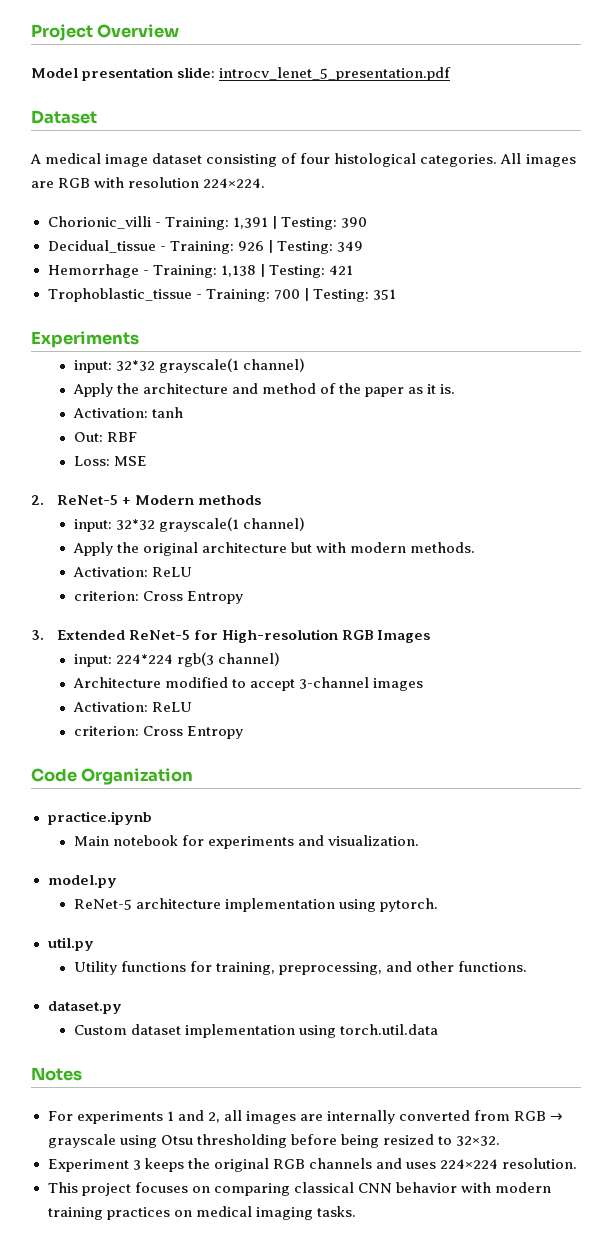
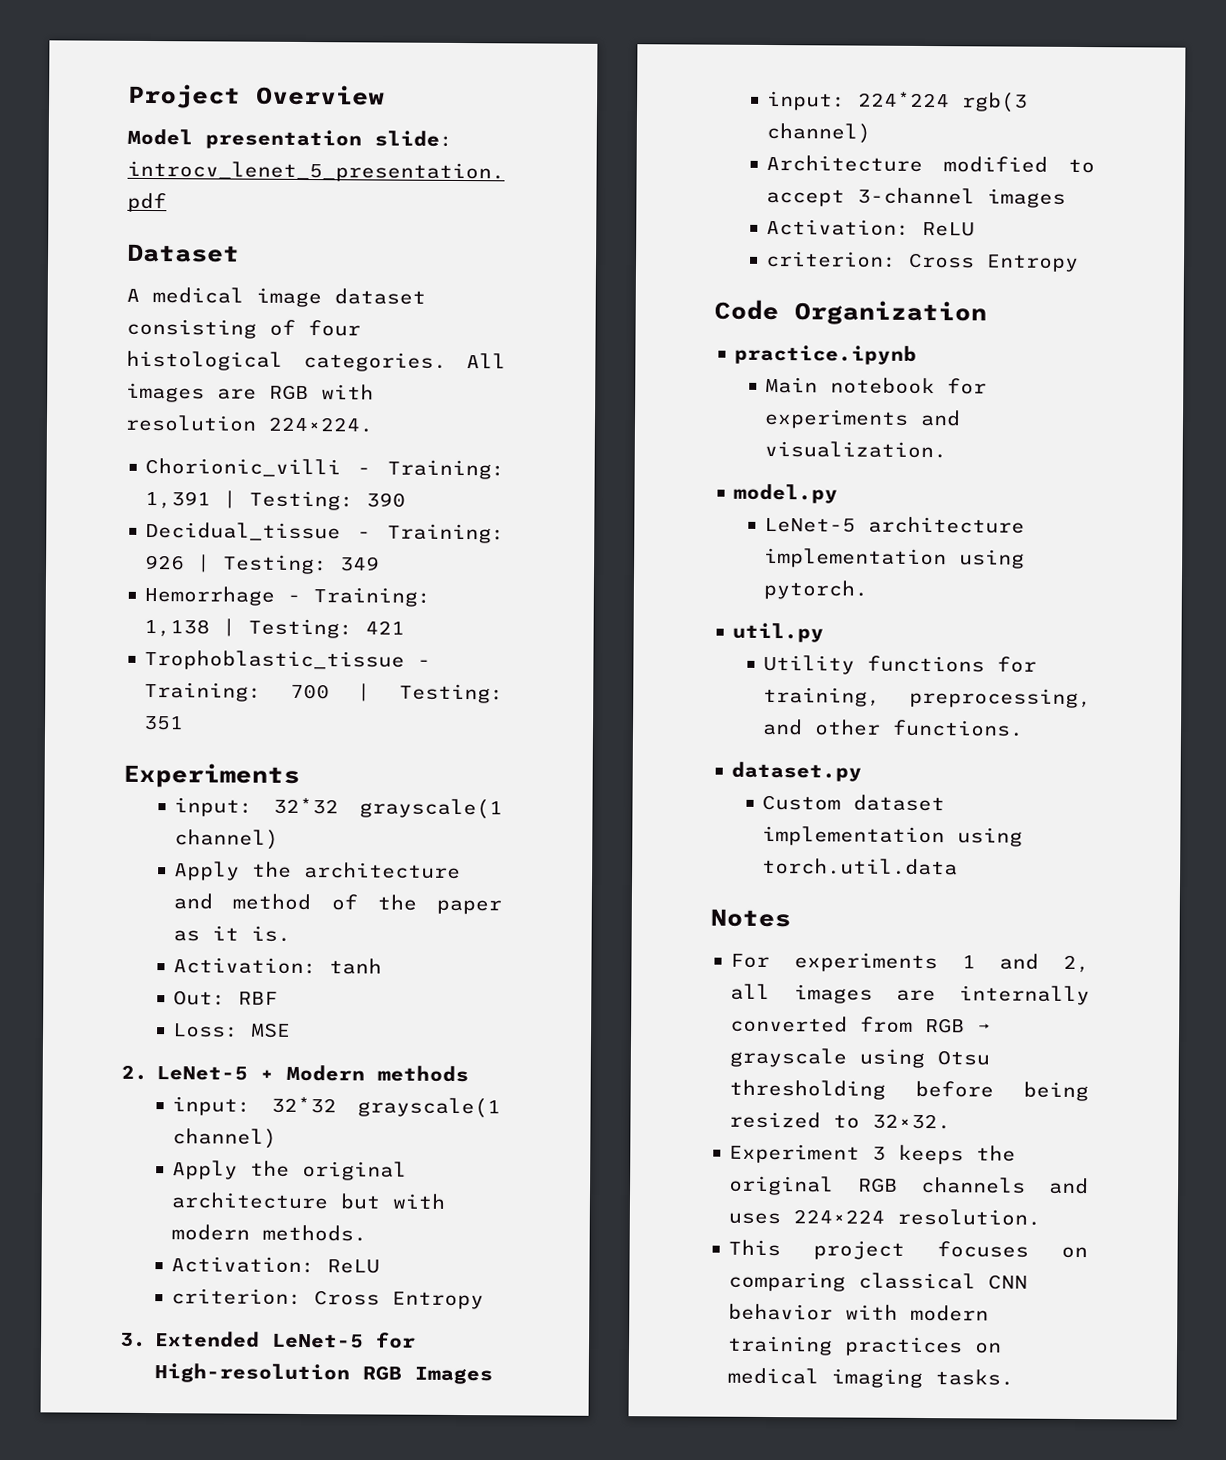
- 2. ReNet-5 + Modern methods
+ 2. LeNet-5 + Modern methods
- 3. Extended ReNet-5 for High-resolution RGB Images
+ 3. Extended LeNet-5 for High-resolution RGB Images
- ReNet-5 architecture implementation using pytorch.
+ LeNet-5 architecture implementation using pytorch.

